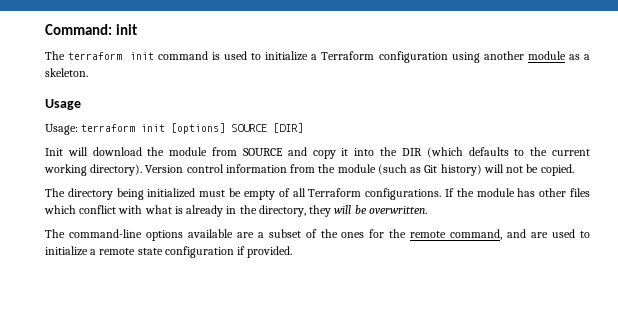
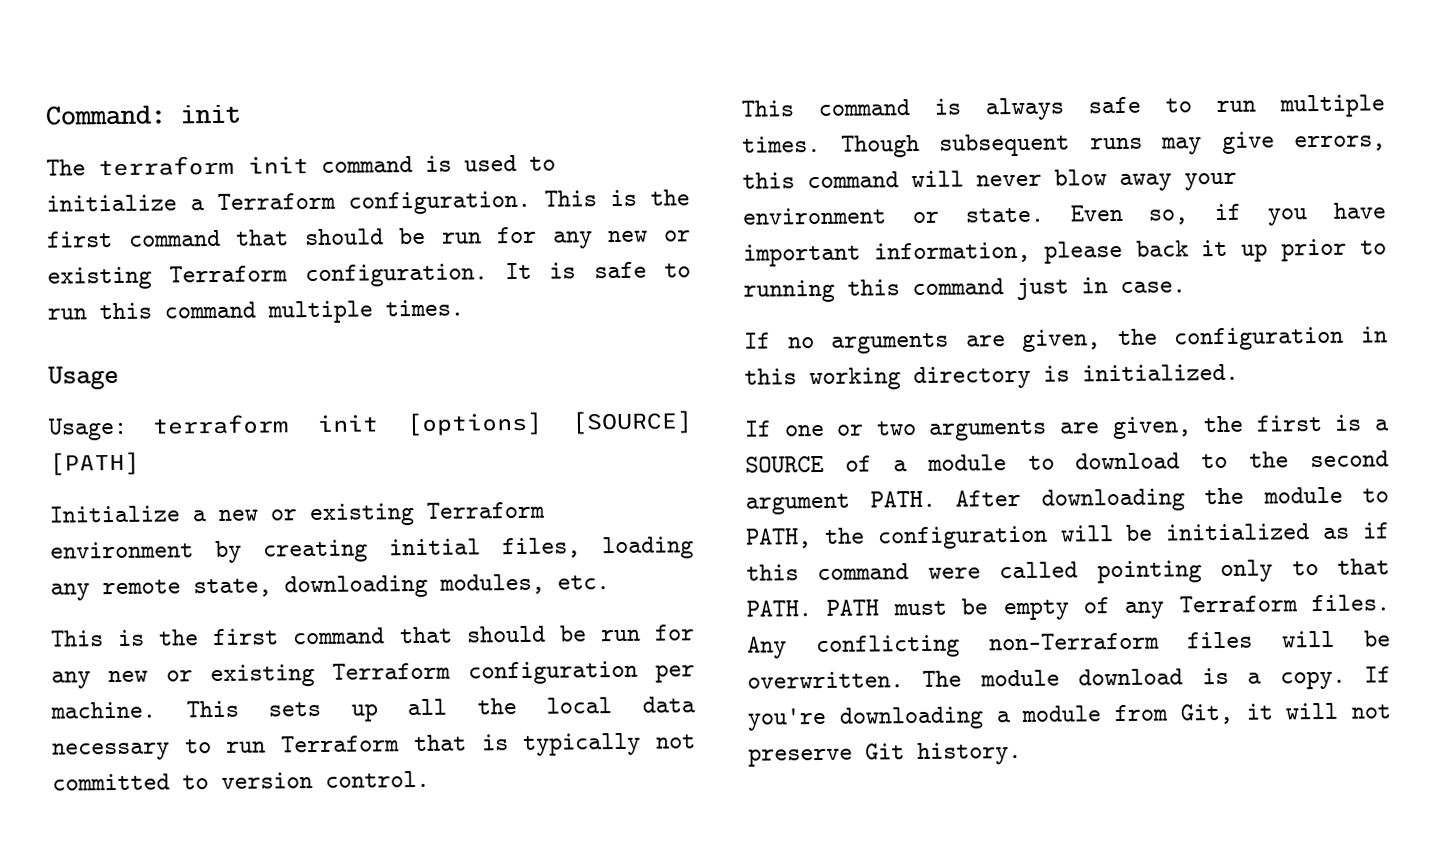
- The terraform init command is used to initialize a Terraform configuration using another module as a skeleton.
+ The terraform init command is used to initialize a Terraform configuration. This is the first command that should be run for any new or existing Terraform configuration. It is safe to run this command multiple times.
- Usage: terraform init [options] SOURCE [DIR]
- Init will download the module from SOURCE and copy it into the DIR (which defaults to the current working directory). Version control information from the module (such as Git history) will not be copied.
- The directory being initialized must be empty of all Terraform configurations. If the module has other files which conflict with what is already in the directory, they will be overwritten.
- The command-line options available are a subset of the ones for the remote command, and are used to initialize a remote state configuration if provided.
+ Usage: terraform init [options] [SOURCE] [PATH]
+ Initialize a new or existing Terraform environment by creating initial files, loading any remote state, downloading modules, etc.
+ This is the first command that should be run for any new or existing Terraform configuration per machine. This sets up all the local data necessary to run Terraform that is typically not committed to version control.
+ This command is always safe to run multiple times. Though subsequent runs may give errors, this command will never blow away your environment or state. Even so, if you have important information, please back it up prior to running this command just in case.
+ If no arguments are given, the configuration in this working directory is initialized.
+ If one or two arguments are given, the first is a SOURCE of a module to download to the second argument PATH. After downloading the module to PATH, the configuration will be initialized as if this command were called pointing only to that PATH. PATH must be empty of any Terraform files. Any conflicting non-Terraform files will be overwritten. The module download is a copy. If you're downloading a module from Git, it will not preserve Git history.

